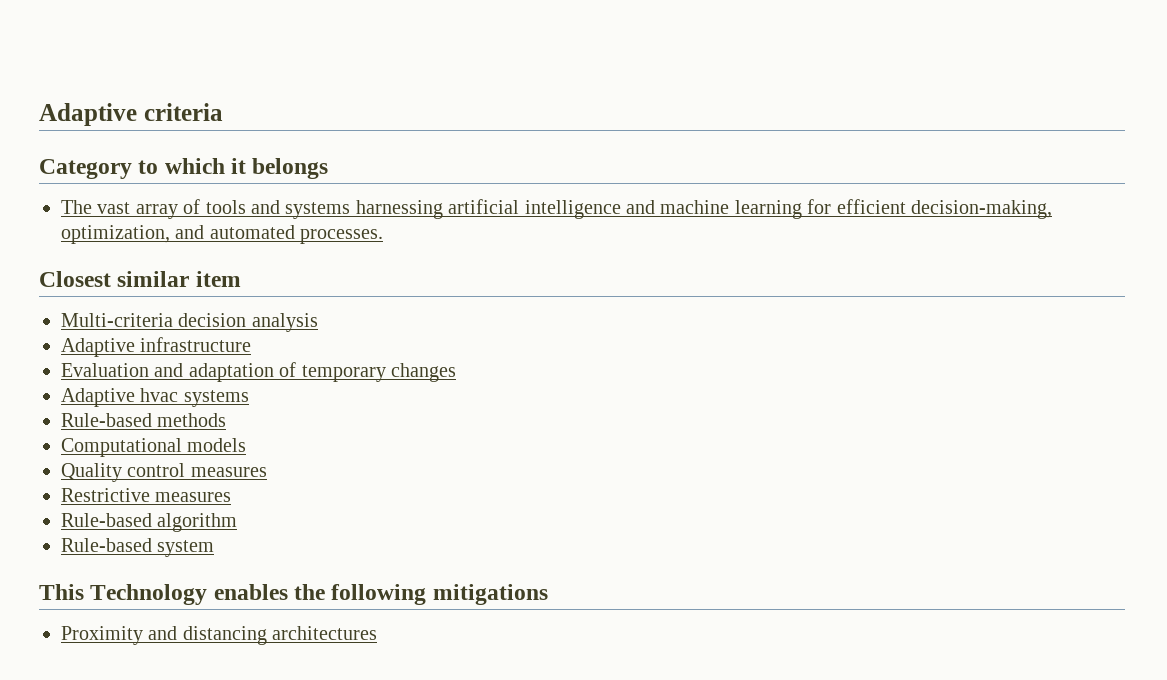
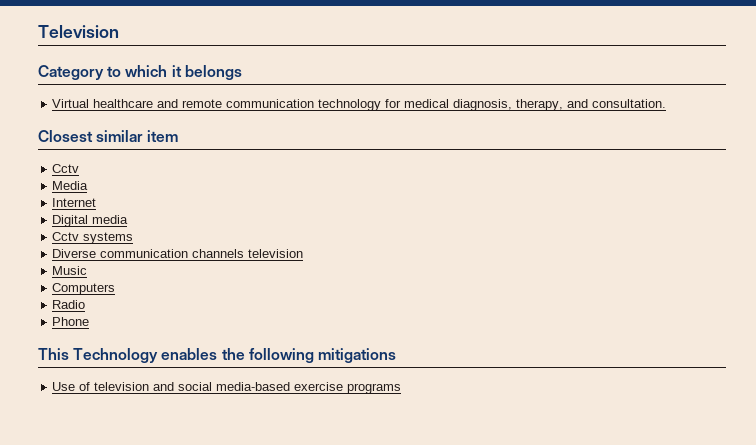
- Adaptive criteria
+ Television
- The vast array of tools and systems harnessing artificial intelligence and machine learning for efficient decision-making, optimization, and automated processes.
+ Virtual healthcare and remote communication technology for medical diagnosis, therapy, and consultation.
  Closest similar item
- Multi-criteria decision analysis
- Adaptive infrastructure
- Evaluation and adaptation of temporary changes
- Adaptive hvac systems
- Rule-based methods
- Computational models
- Quality control measures
- Restrictive measures
- Rule-based algorithm
- Rule-based system
+ Cctv
+ Media
+ Internet
+ Digital media
+ Cctv systems
+ Diverse communication channels television
+ Music
+ Computers
+ Radio
+ Phone
- Proximity and distancing architectures
+ Use of television and social media-based exercise programs

